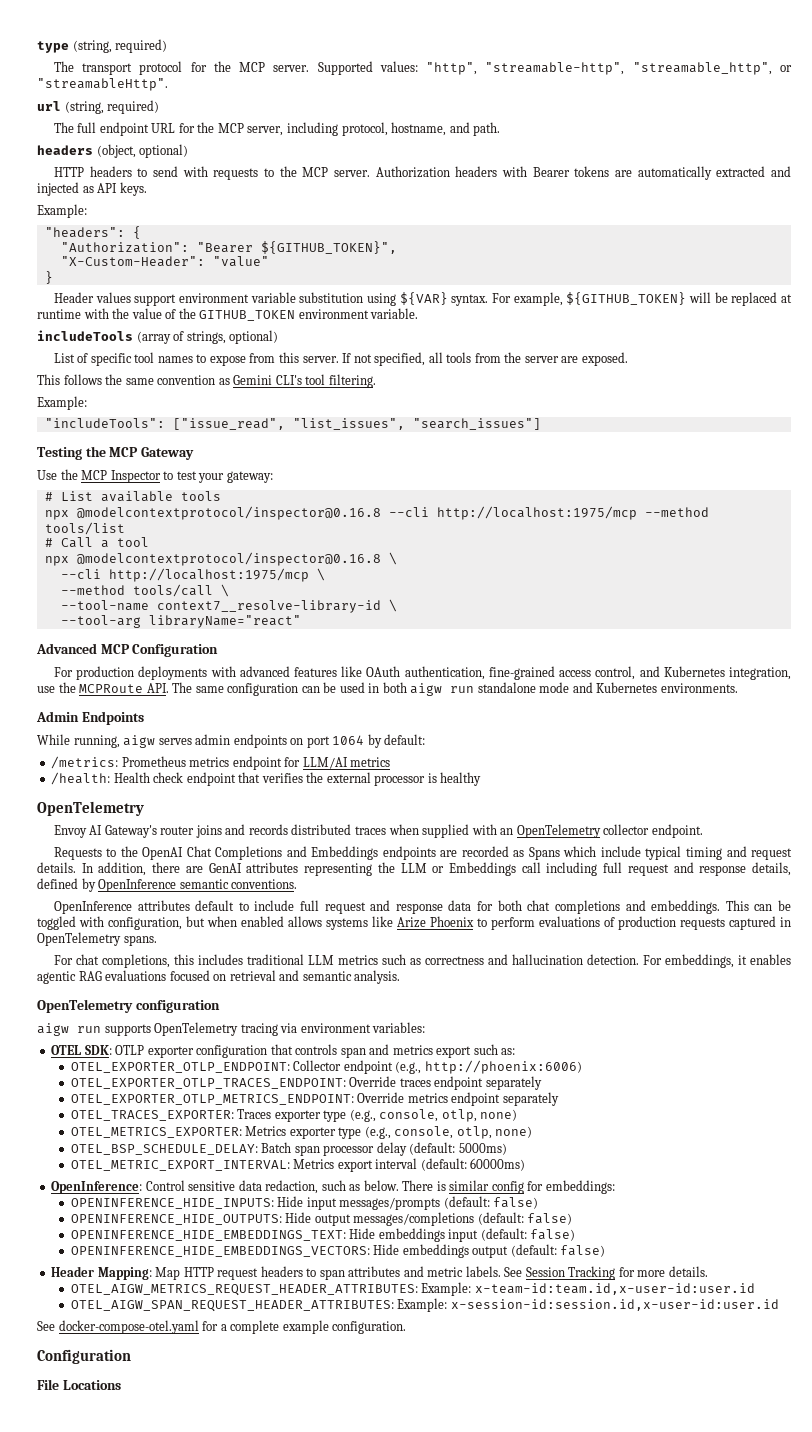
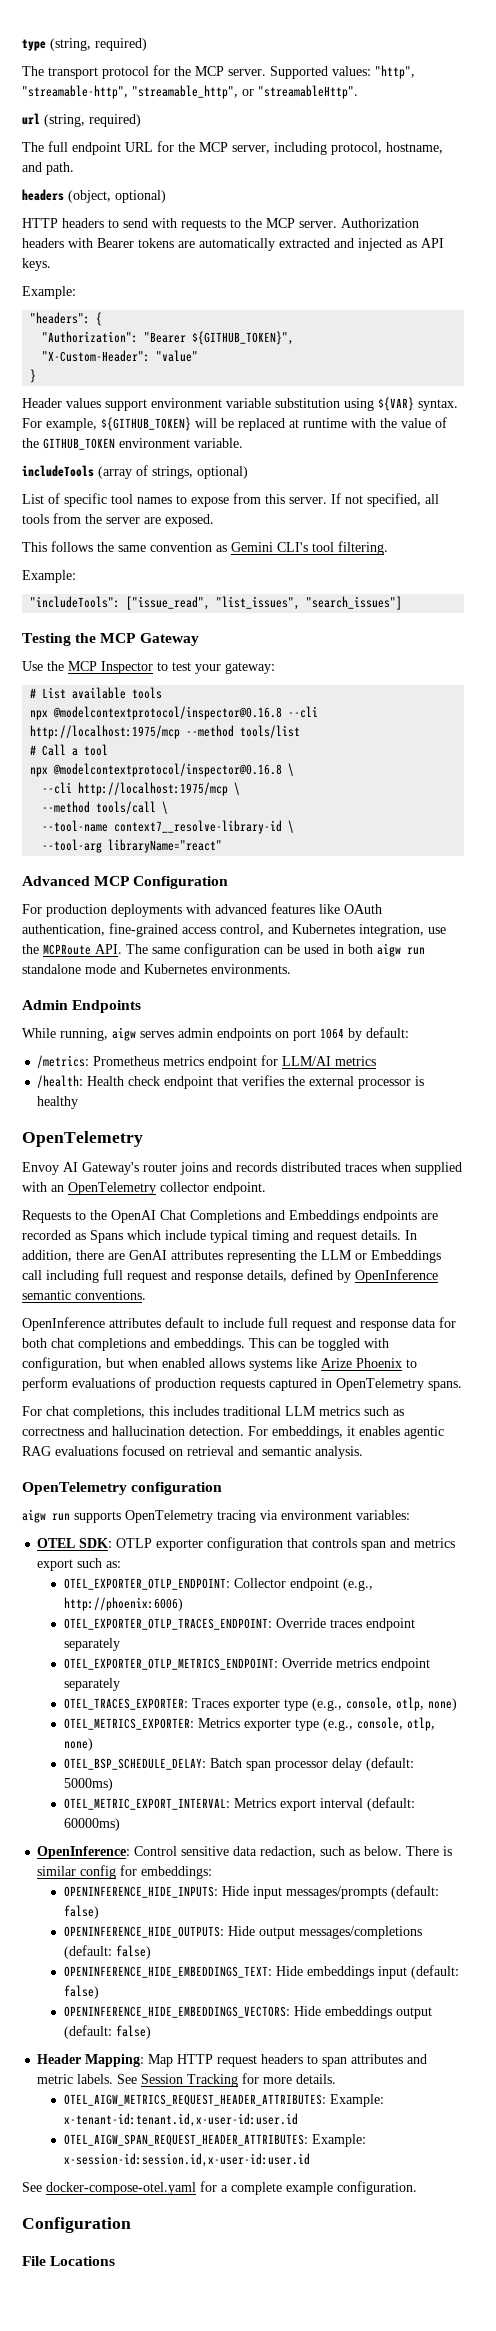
- OTEL_AIGW_METRICS_REQUEST_HEADER_ATTRIBUTES: Example: x-team-id:team.id,x-user-id:user.id
+ OTEL_AIGW_METRICS_REQUEST_HEADER_ATTRIBUTES: Example: x-tenant-id:tenant.id,x-user-id:user.id

